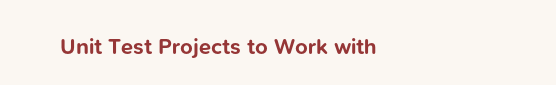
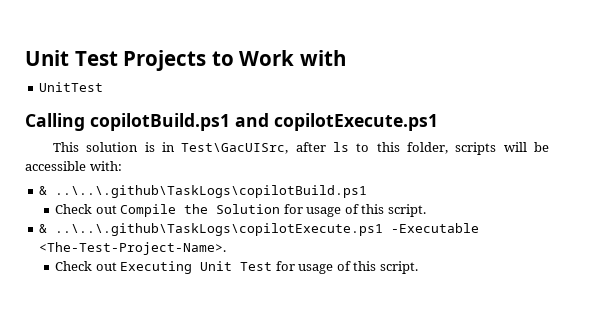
+ UnitTest
+ Calling copilotBuild.ps1 and copilotExecute.ps1
+ This solution is in Test\GacUISrc, after ls to this folder, scripts will be accessible with:
+ & ..\..\.github\TaskLogs\copilotBuild.ps1
+ Check out Compile the Solution for usage of this script.
+ & ..\..\.github\TaskLogs\copilotExecute.ps1 -Executable <The-Test-Project-Name>.
+ Check out Executing Unit Test for usage of this script.

